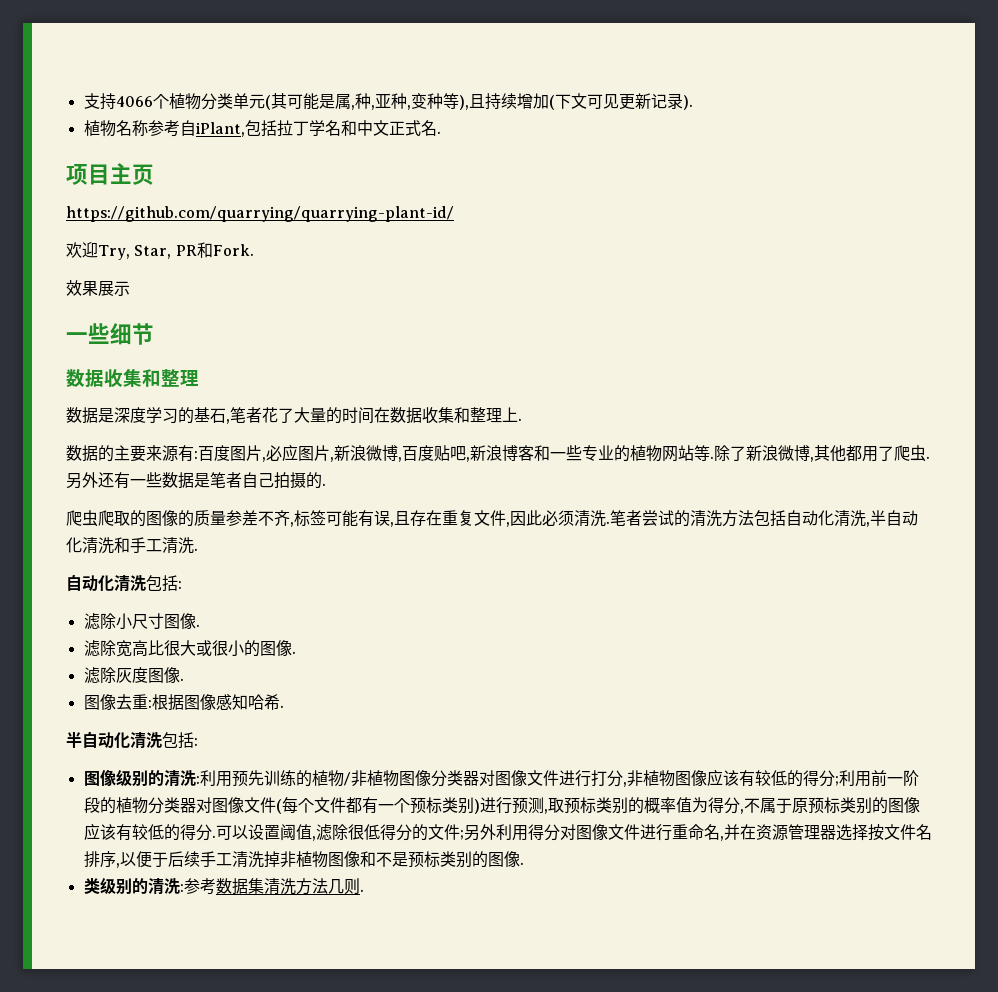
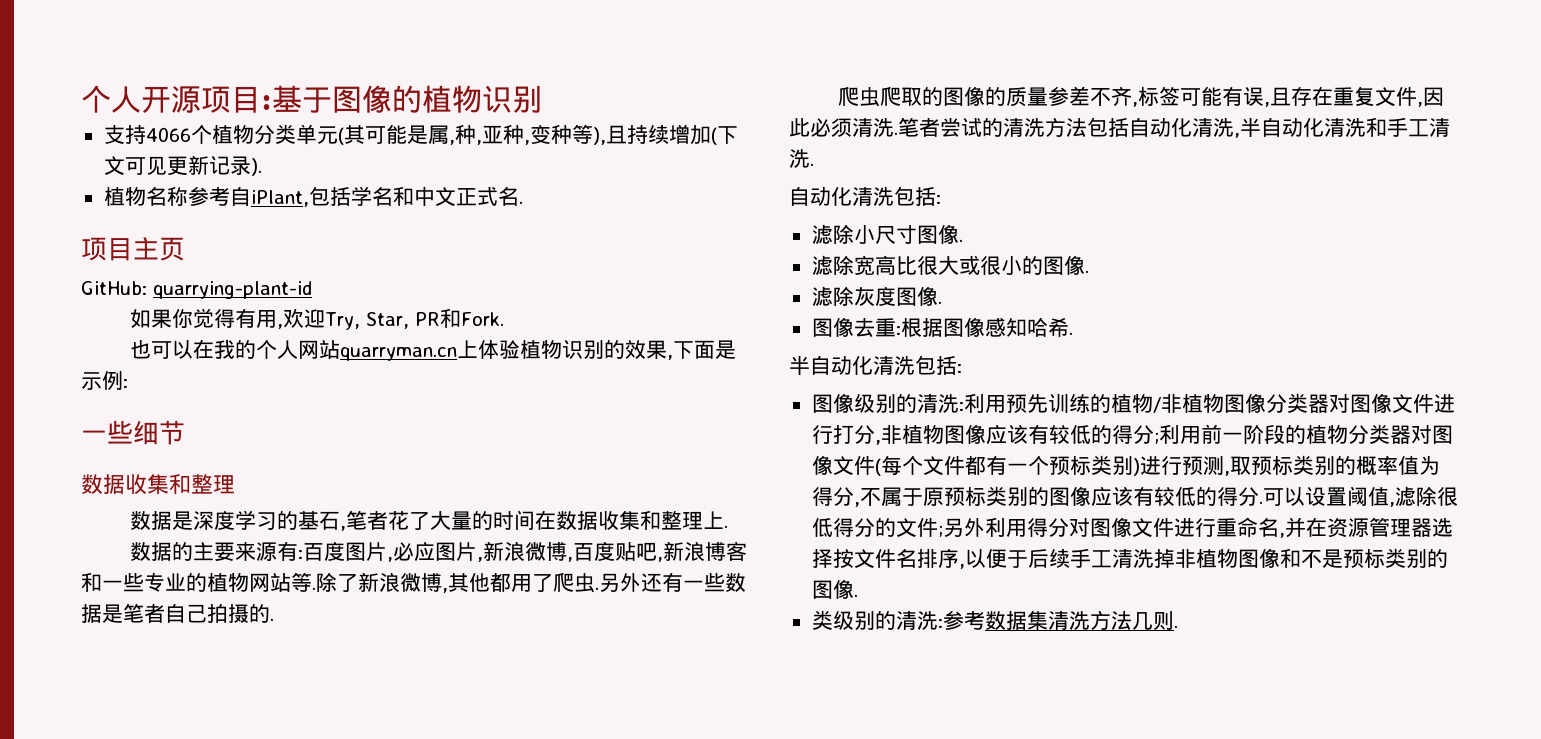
+ 个人开源项目:基于图像的植物识别
- 植物名称参考自iPlant,包括拉丁学名和中文正式名.
+ 植物名称参考自iPlant,包括学名和中文正式名.
- https://github.com/quarrying/quarrying-plant-id/
- 欢迎Try, Star, PR和Fork.
+ GitHub: quarrying-plant-id
+ 如果你觉得有用,欢迎Try, Star, PR和Fork.
- 效果展示
+ 也可以在我的个人网站quarryman.cn上体验植物识别的效果,下面是示例:

